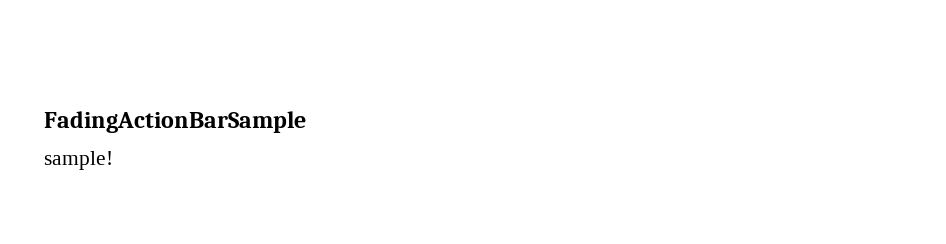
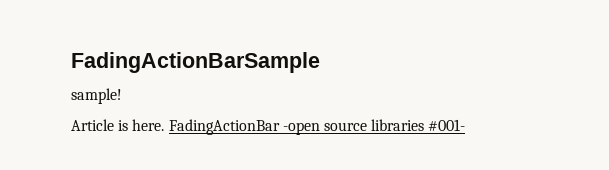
+ Article is here. FadingActionBar -open source libraries #001-

